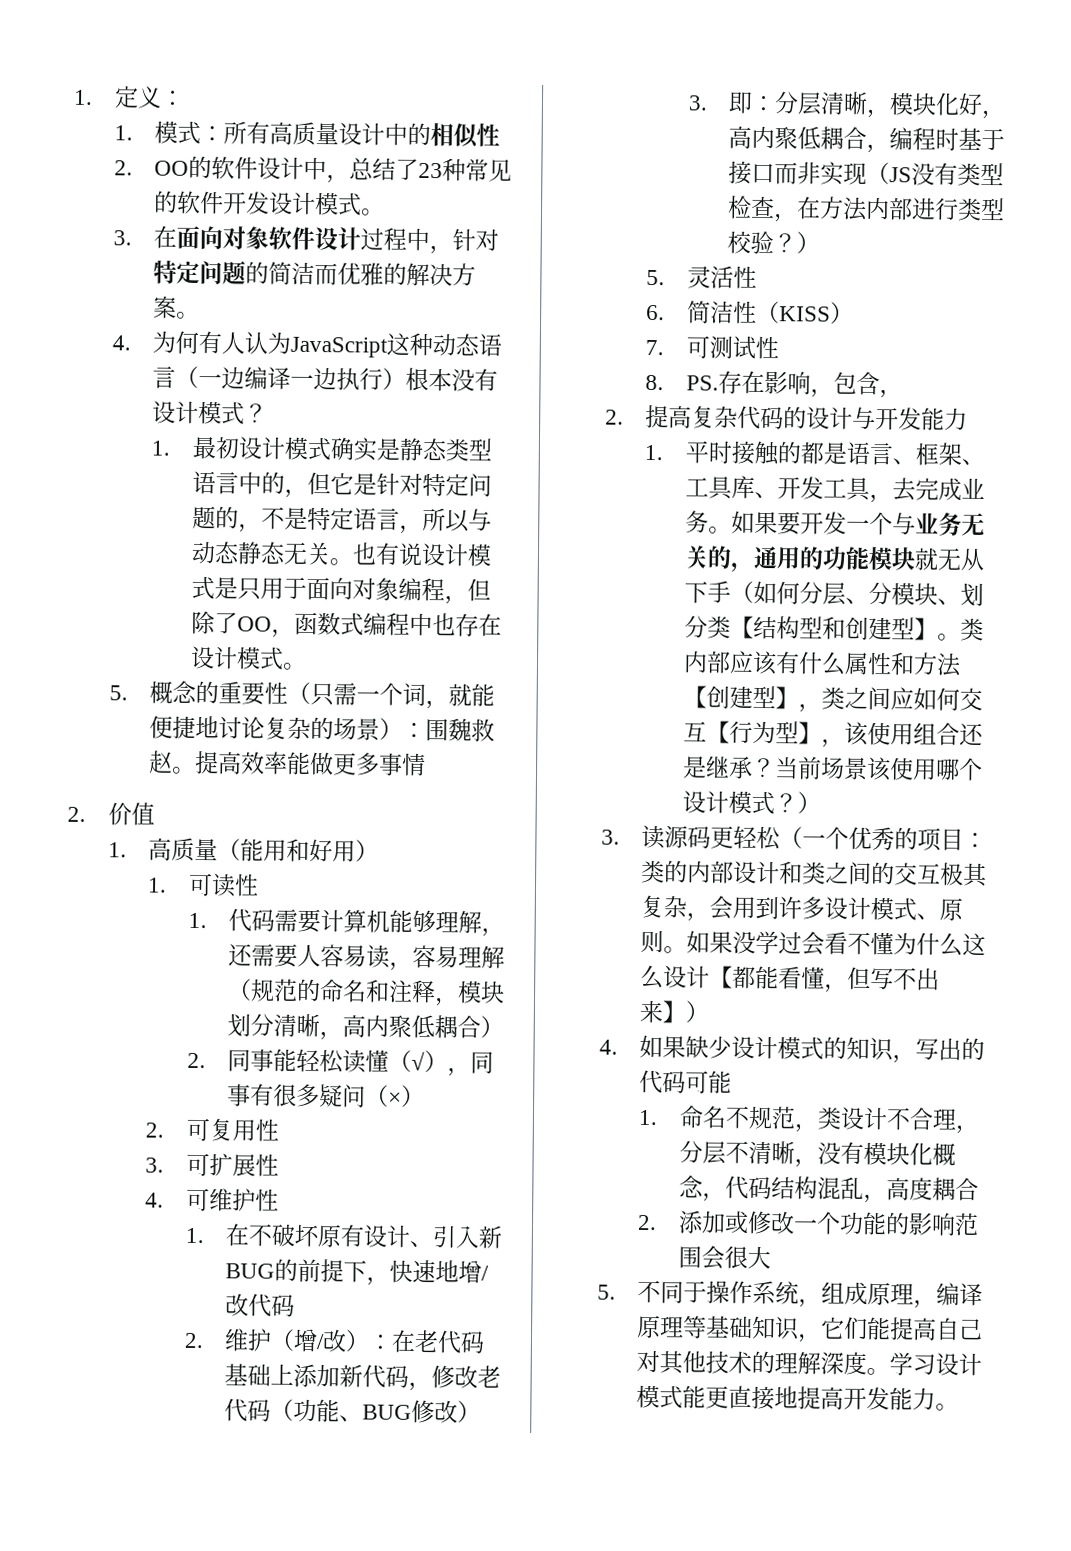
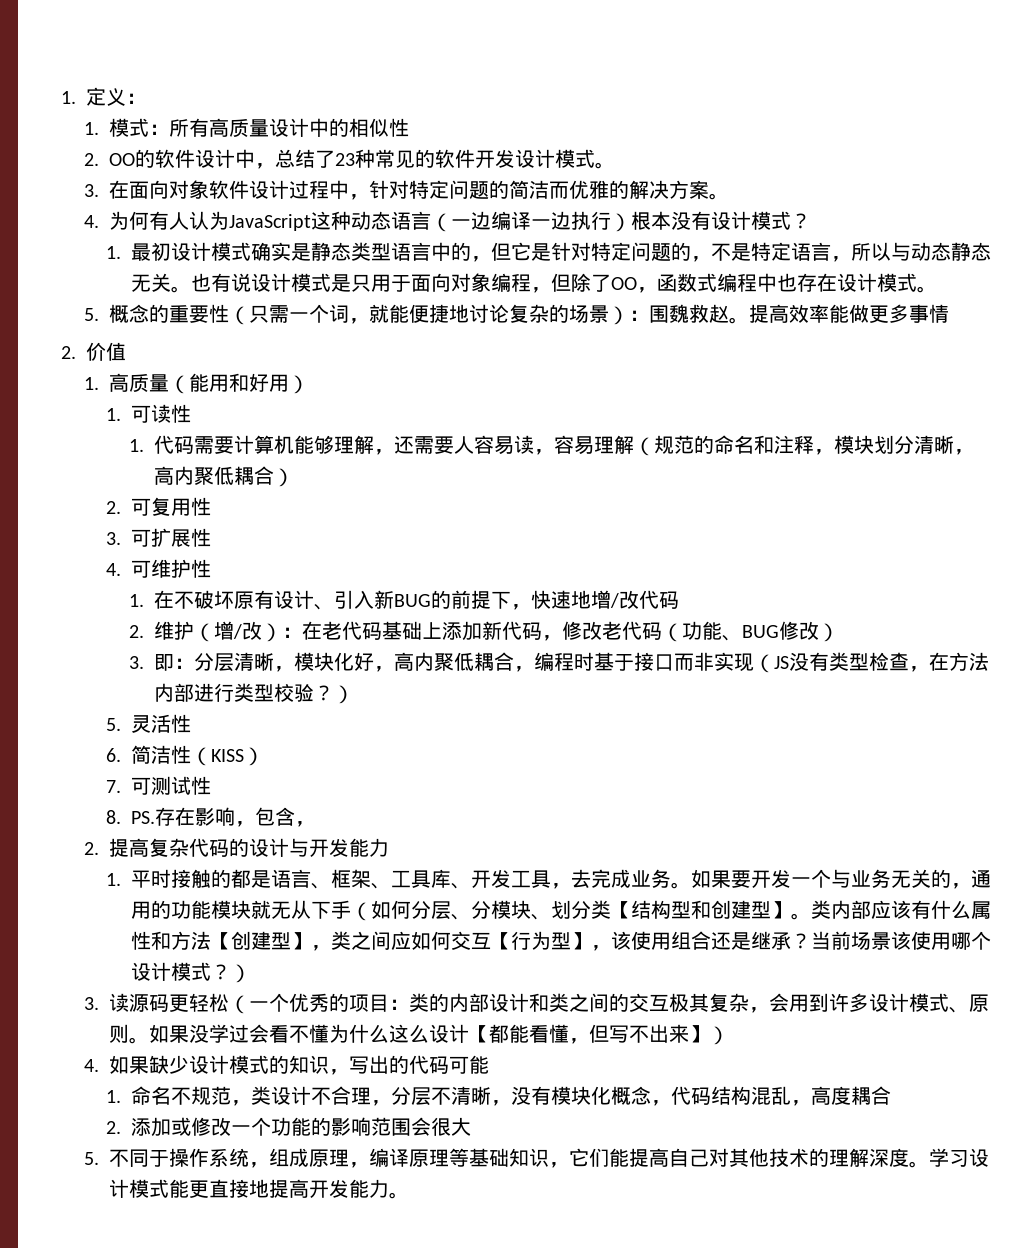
- 2.同事能轻松读懂（√），同事有很多疑问（×）

